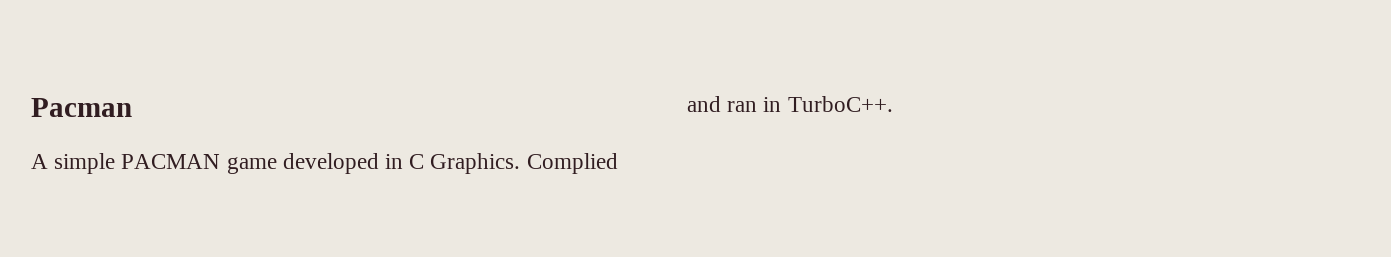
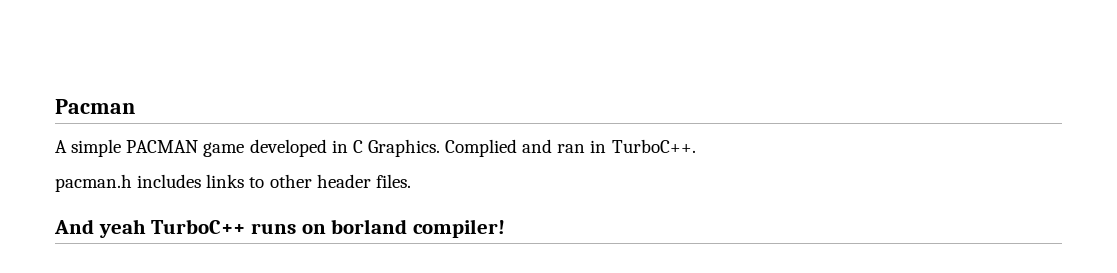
+ pacman.h includes links to other header files.
+ And yeah TurboC++ runs on borland compiler!

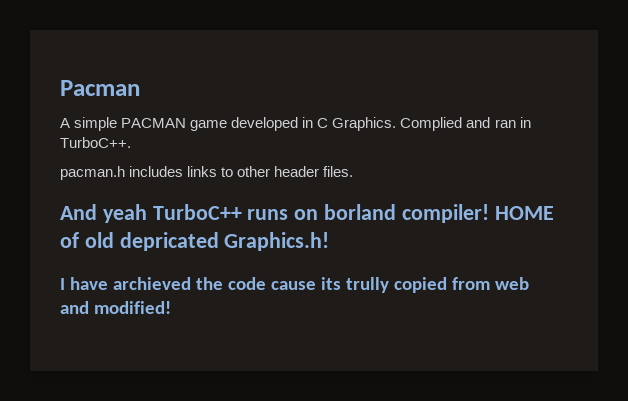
+ HOME of old depricated Graphics.h!
+ I have archieved the code cause its trully copied from web and modified!

